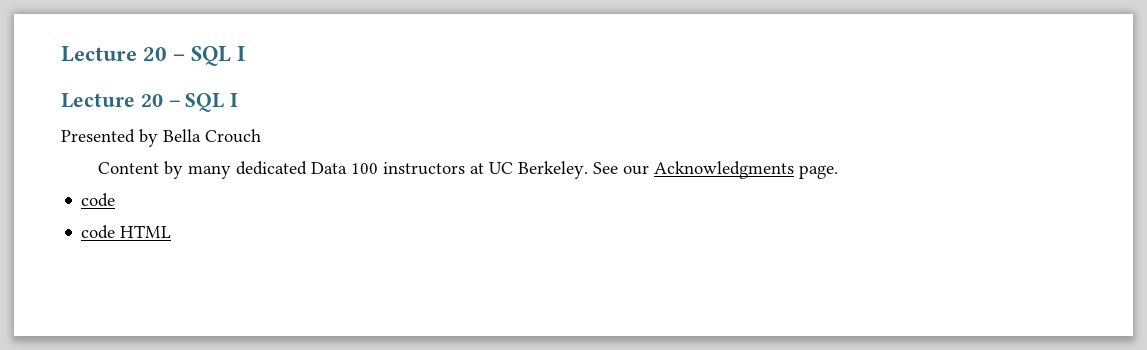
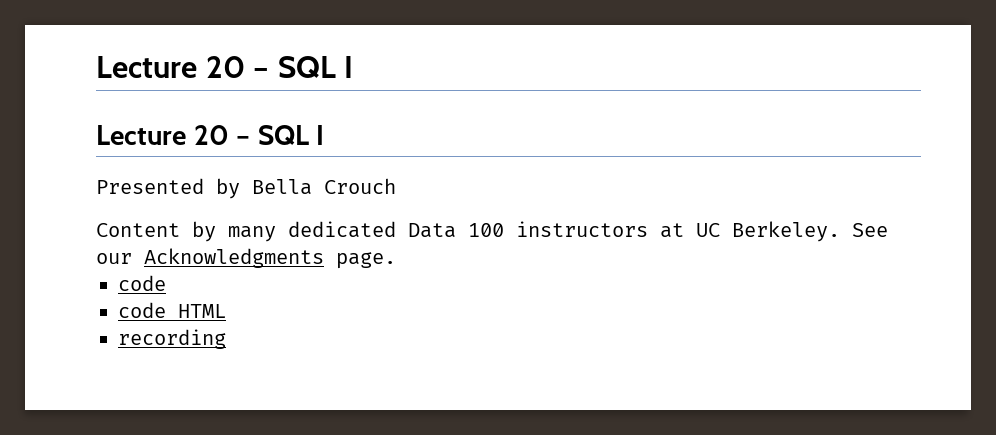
+ recording

